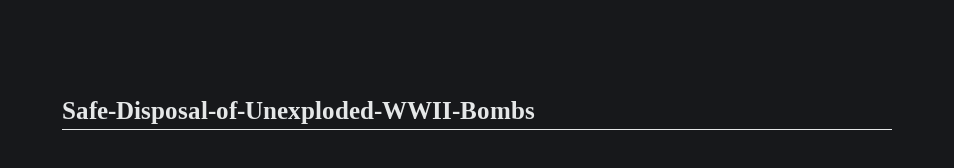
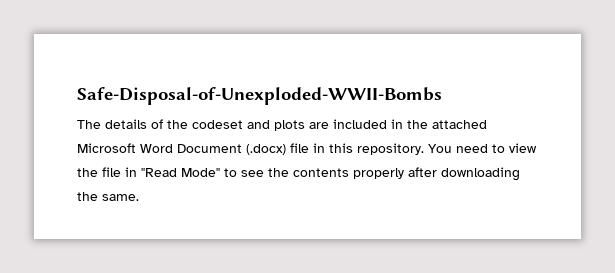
+ The details of the codeset and plots are included in the attached Microsoft Word Document (.docx) file in this repository. You need to view the file in "Read Mode" to see the contents properly after downloading the same.

